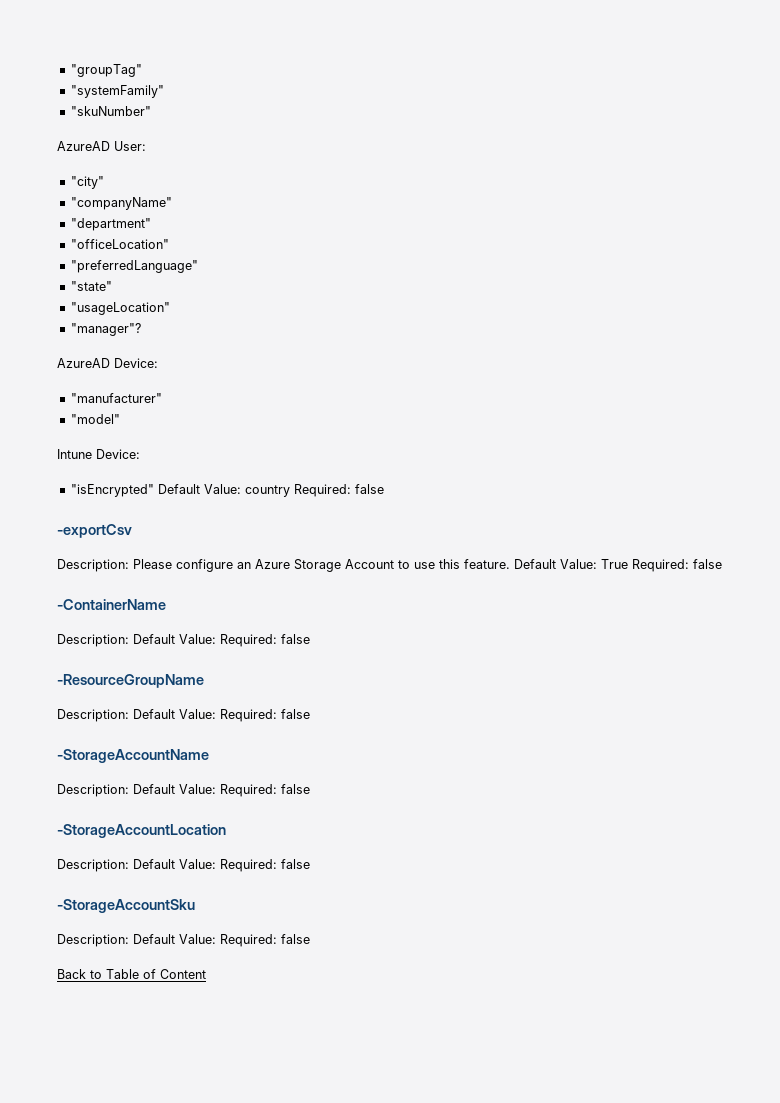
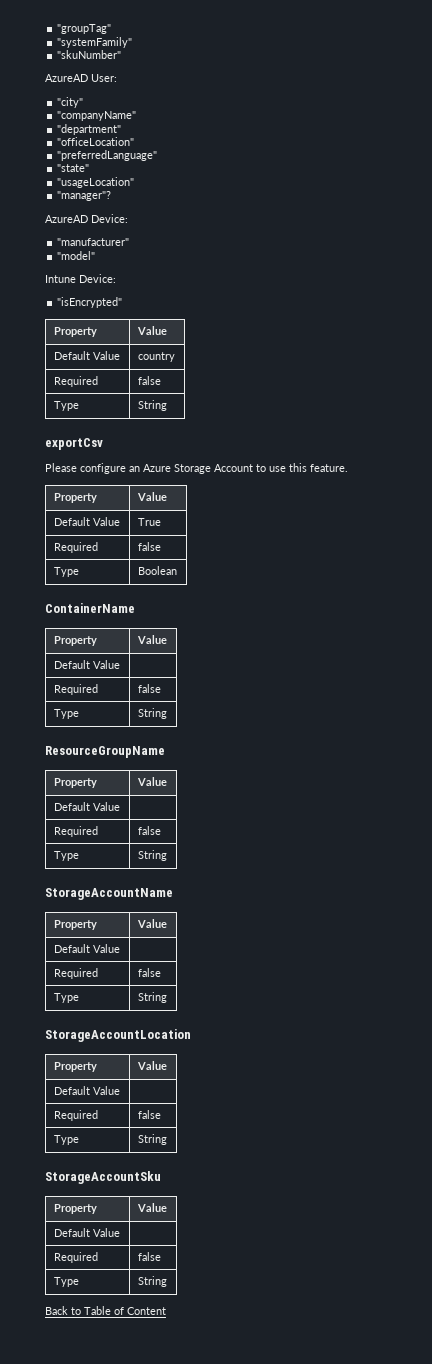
- "isEncrypted" Default Value: country Required: false
- -exportCsv
- Description: Please configure an Azure Storage Account to use this feature. Default Value: True Required: false
- -ContainerName
- Description: Default Value: Required: false
- -ResourceGroupName
- Description: Default Value: Required: false
- -StorageAccountName
- Description: Default Value: Required: false
- -StorageAccountLocation
- Description: Default Value: Required: false
- -StorageAccountSku
- Description: Default Value: Required: false
+ "isEncrypted"
+ Property | Value
+ Default Value | country
+ Required | false
+ Type | String
+ exportCsv
+ Please configure an Azure Storage Account to use this feature.
+ Property | Value
+ Default Value | True
+ Required | false
+ Type | Boolean
+ ContainerName
+ Property | Value
+ Default Value |
+ Required | false
+ Type | String
+ ResourceGroupName
+ Property | Value
+ Default Value |
+ Required | false
+ Type | String
+ StorageAccountName
+ Property | Value
+ Default Value |
+ Required | false
+ Type | String
+ StorageAccountLocation
+ Property | Value
+ Default Value |
+ Required | false
+ Type | String
+ StorageAccountSku
+ Property | Value
+ Default Value |
+ Required | false
+ Type | String

